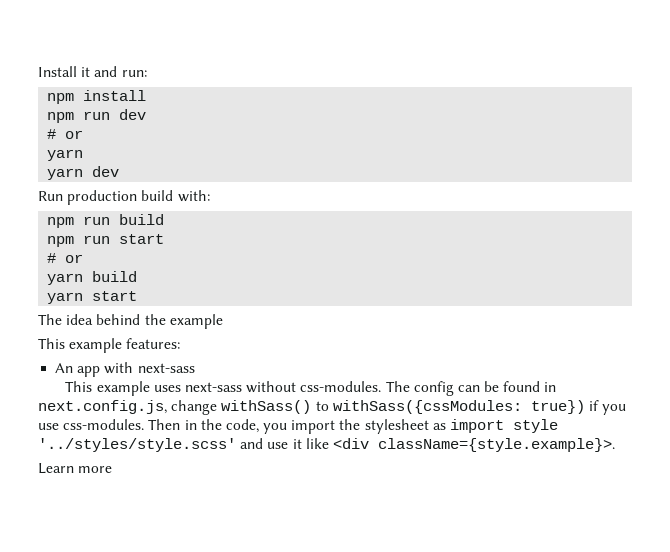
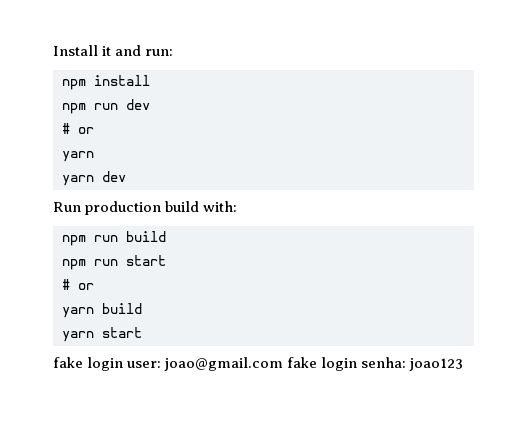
- The idea behind the example
- This example features:
- An app with next-sass
- This example uses next-sass without css-modules. The config can be found in next.config.js, change withSass() to withSass({cssModules: true}) if you use css-modules. Then in the code, you import the stylesheet as import style '../styles/style.scss' and use it like <div className={style.example}>.
- Learn more
+ fake login user: joao@gmail.com fake login senha: joao123

